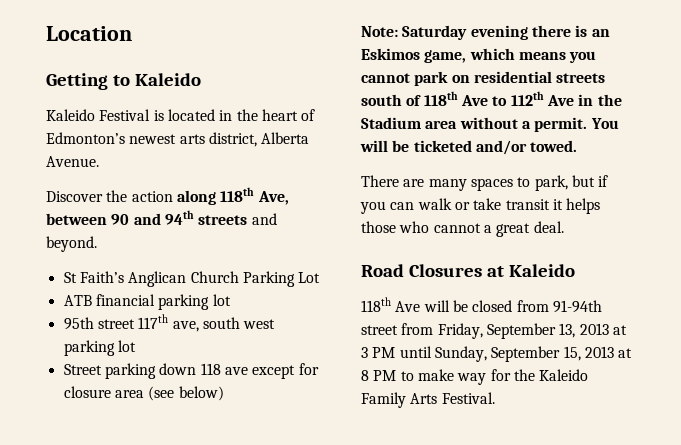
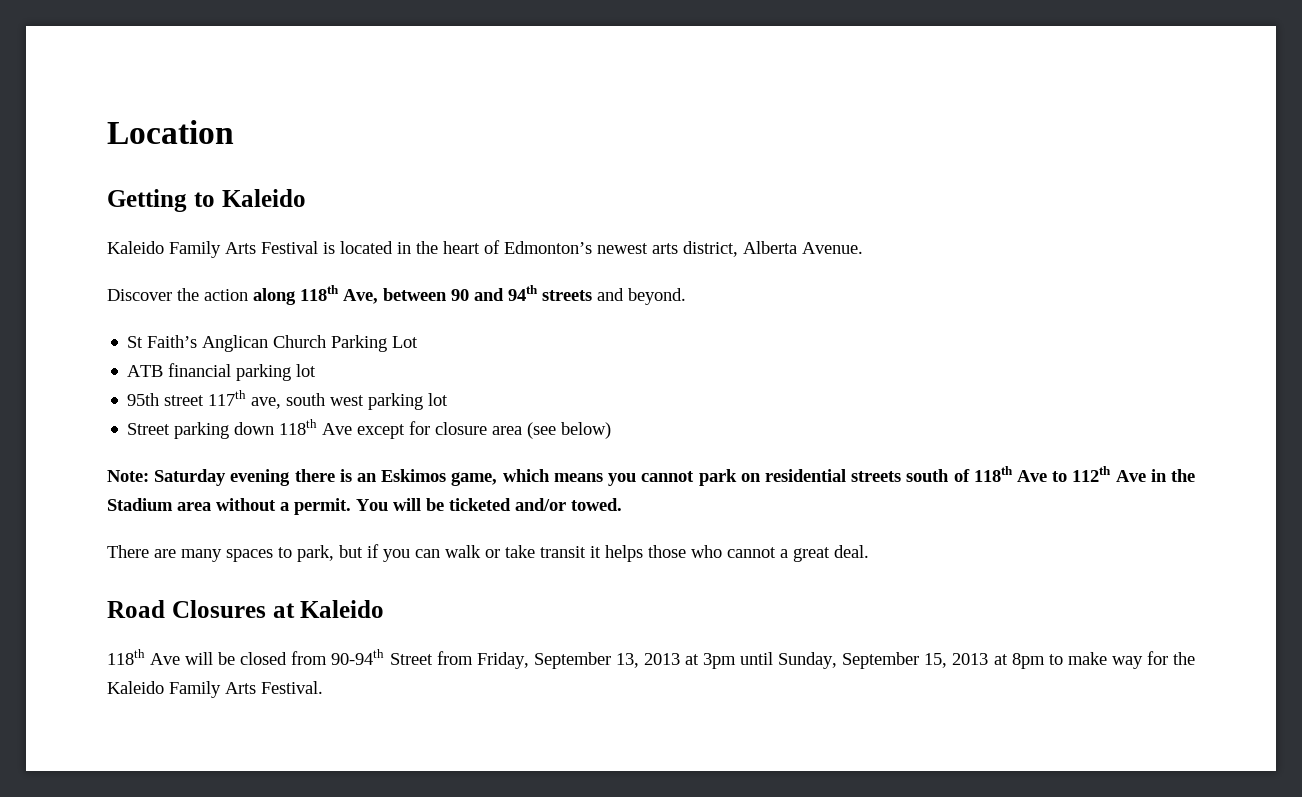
- Kaleido Festival is located in the heart of Edmonton’s newest arts district, Alberta Avenue.
+ Kaleido Family Arts Festival is located in the heart of Edmonton’s newest arts district, Alberta Avenue.
- Street parking down 118 ave except for closure area (see below)
+ Street parking down 118th Ave except for closure area (see below)
- 118th Ave will be closed from 91-94th street from Friday, September 13, 2013 at 3 PM until Sunday, September 15, 2013 at 8 PM to make way for the Kaleido Family Arts Festival.
+ 118th Ave will be closed from 90-94th Street from Friday, September 13, 2013 at 3pm until Sunday, September 15, 2013 at 8pm to make way for the Kaleido Family Arts Festival.

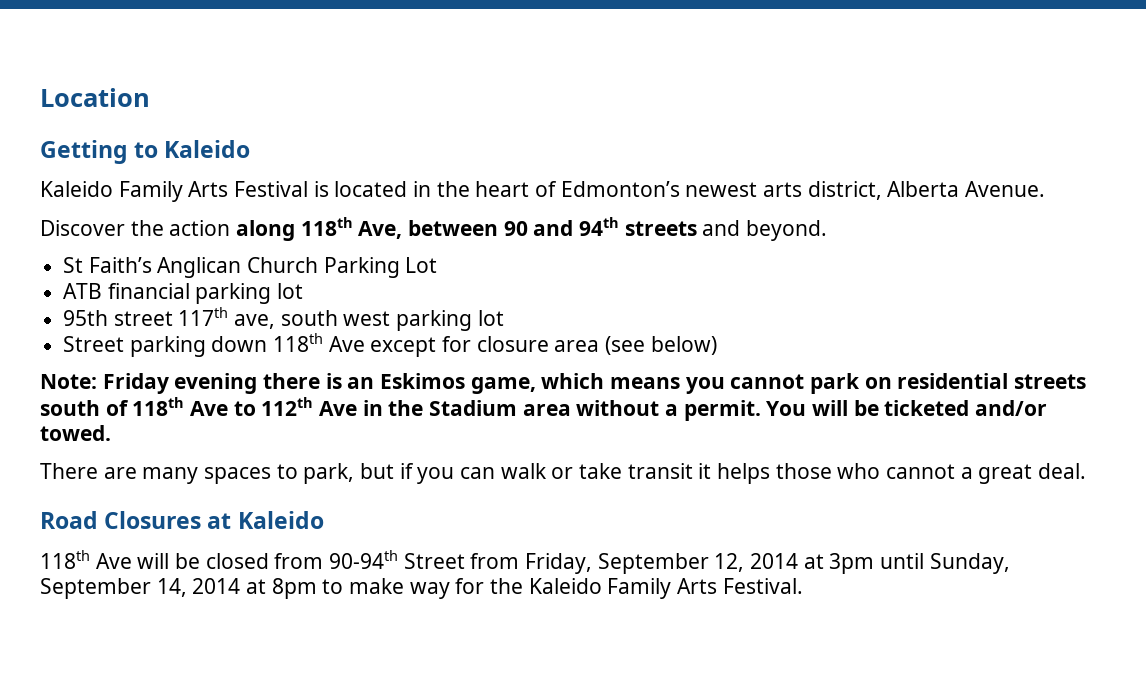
- Note: Saturday evening there is an Eskimos game, which means you cannot park on residential streets south of 118th Ave to 112th Ave in the Stadium area without a permit.
+ Note: Friday evening there is an Eskimos game, which means you cannot park on residential streets south of 118th Ave to 112th Ave in the Stadium area without a permit.
- 118th Ave will be closed from 90-94th Street from Friday, September 13, 2013 at 3pm until Sunday, September 15, 2013 at 8pm to make way for the Kaleido Family Arts Festival.
+ 118th Ave will be closed from 90-94th Street from Friday, September 12, 2014 at 3pm until Sunday, September 14, 2014 at 8pm to make way for the Kaleido Family Arts Festival.

